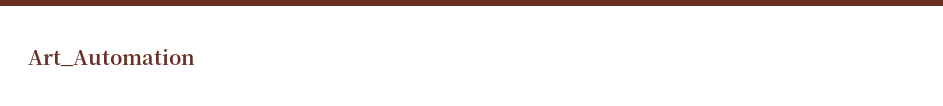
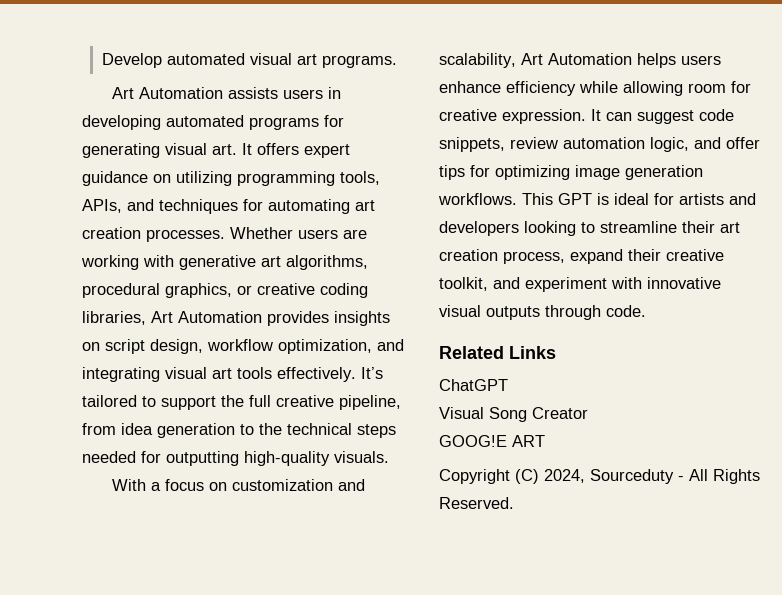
- Art_Automation
+ Develop automated visual art programs.
+ Art Automation assists users in developing automated programs for generating visual art. It offers expert guidance on utilizing programming tools, APIs, and techniques for automating art creation processes. Whether users are working with generative art algorithms, procedural graphics, or creative coding libraries, Art Automation provides insights on script design, workflow optimization, and integrating visual art tools effectively. It’s tailored to support the full creative pipeline, from idea generation to the technical steps needed for outputting high-quality visuals.
+ With a focus on customization and scalability, Art Automation helps users enhance efficiency while allowing room for creative expression. It can suggest code snippets, review automation logic, and offer tips for optimizing image generation workflows. This GPT is ideal for artists and developers looking to streamline their art creation process, expand their creative toolkit, and experiment with innovative visual outputs through code.
+ Related Links
+ ChatGPT
+ Visual Song Creator
+ GOOG!E ART
+ Copyright (C) 2024, Sourceduty - All Rights Reserved.

